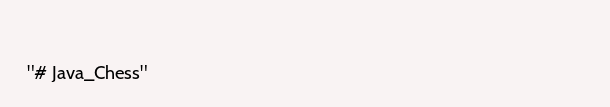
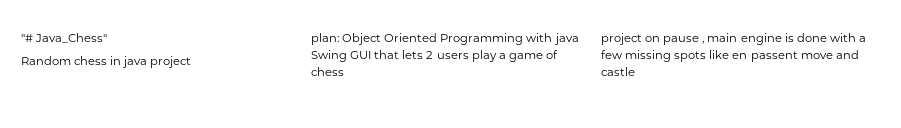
+ Random chess in java project
+ plan: Object Oriented Programming with java Swing GUI that lets 2 users play a game of chess
+ project on pause , main engine is done with a few missing spots like en passent move and castle

